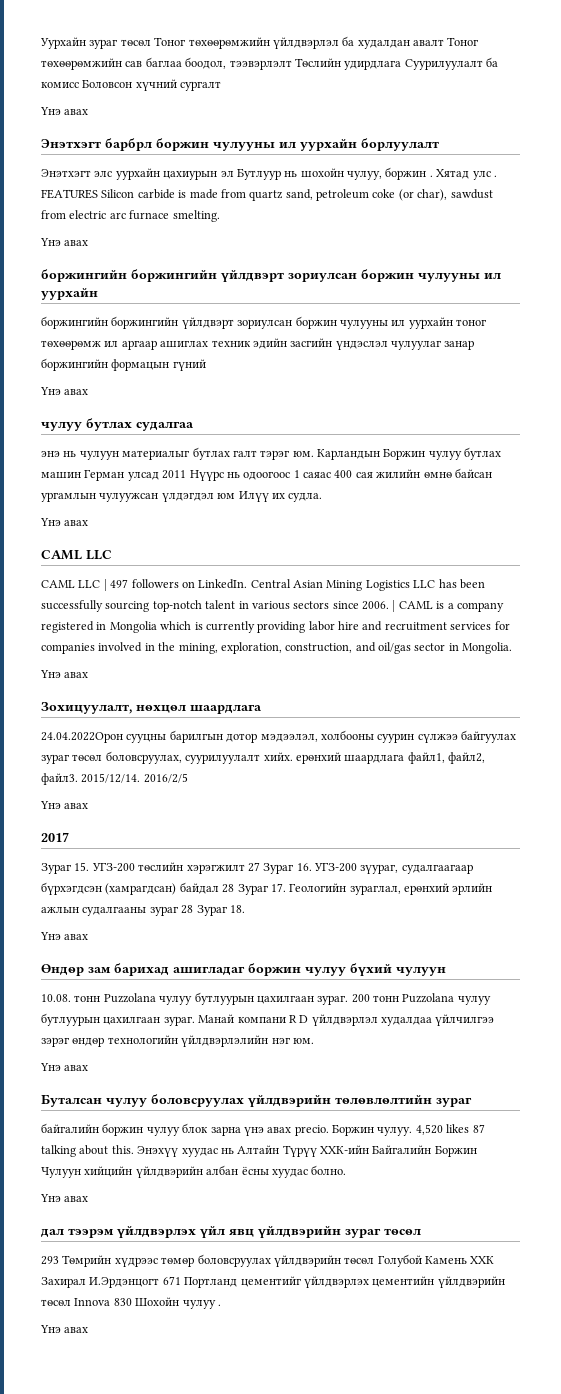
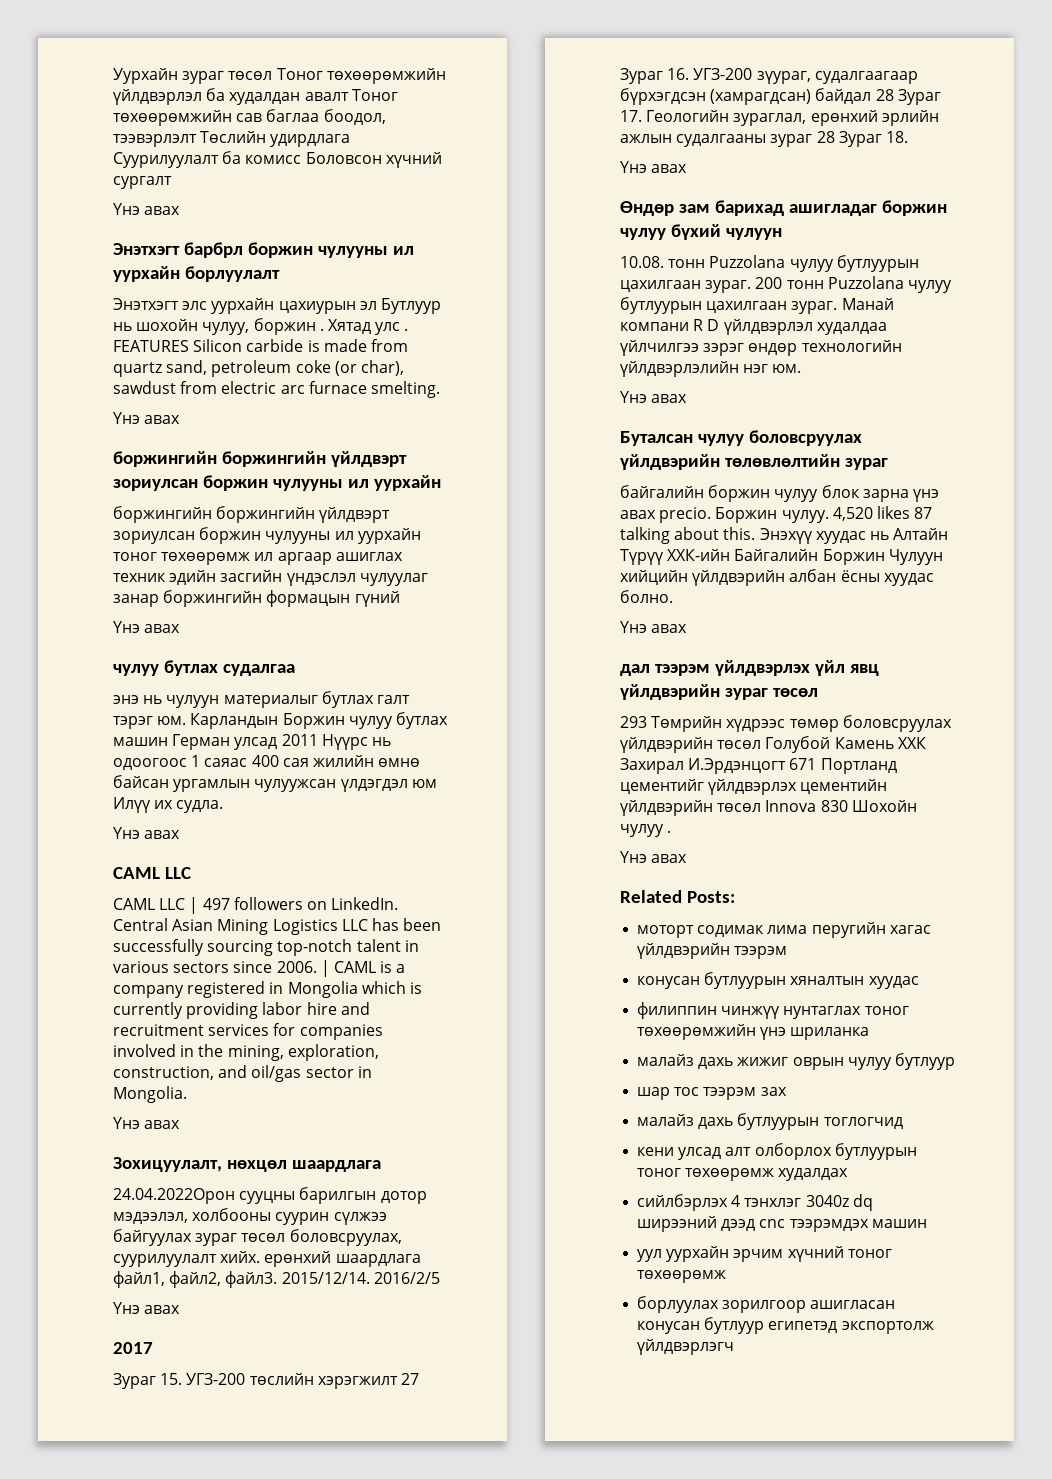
+ Related Posts:
+ моторт содимак лима перугийн хагас үйлдвэрийн тээрэм
+ конусан бутлуурын хяналтын хуудас
+ филиппин чинжүү нунтаглах тоног төхөөрөмжийн үнэ шриланка
+ малайз дахь жижиг оврын чулуу бутлуур
+ шар тос тээрэм зах
+ малайз дахь бутлуурын тоглогчид
+ кени улсад алт олборлох бутлуурын тоног төхөөрөмж худалдах
+ сийлбэрлэх 4 тэнхлэг 3040z dq ширээний дээд cnc тээрэмдэх машин
+ уул уурхайн эрчим хүчний тоног төхөөрөмж
+ борлуулах зорилгоор ашигласан конусан бутлуур египетэд экспортолж үйлдвэрлэгч

